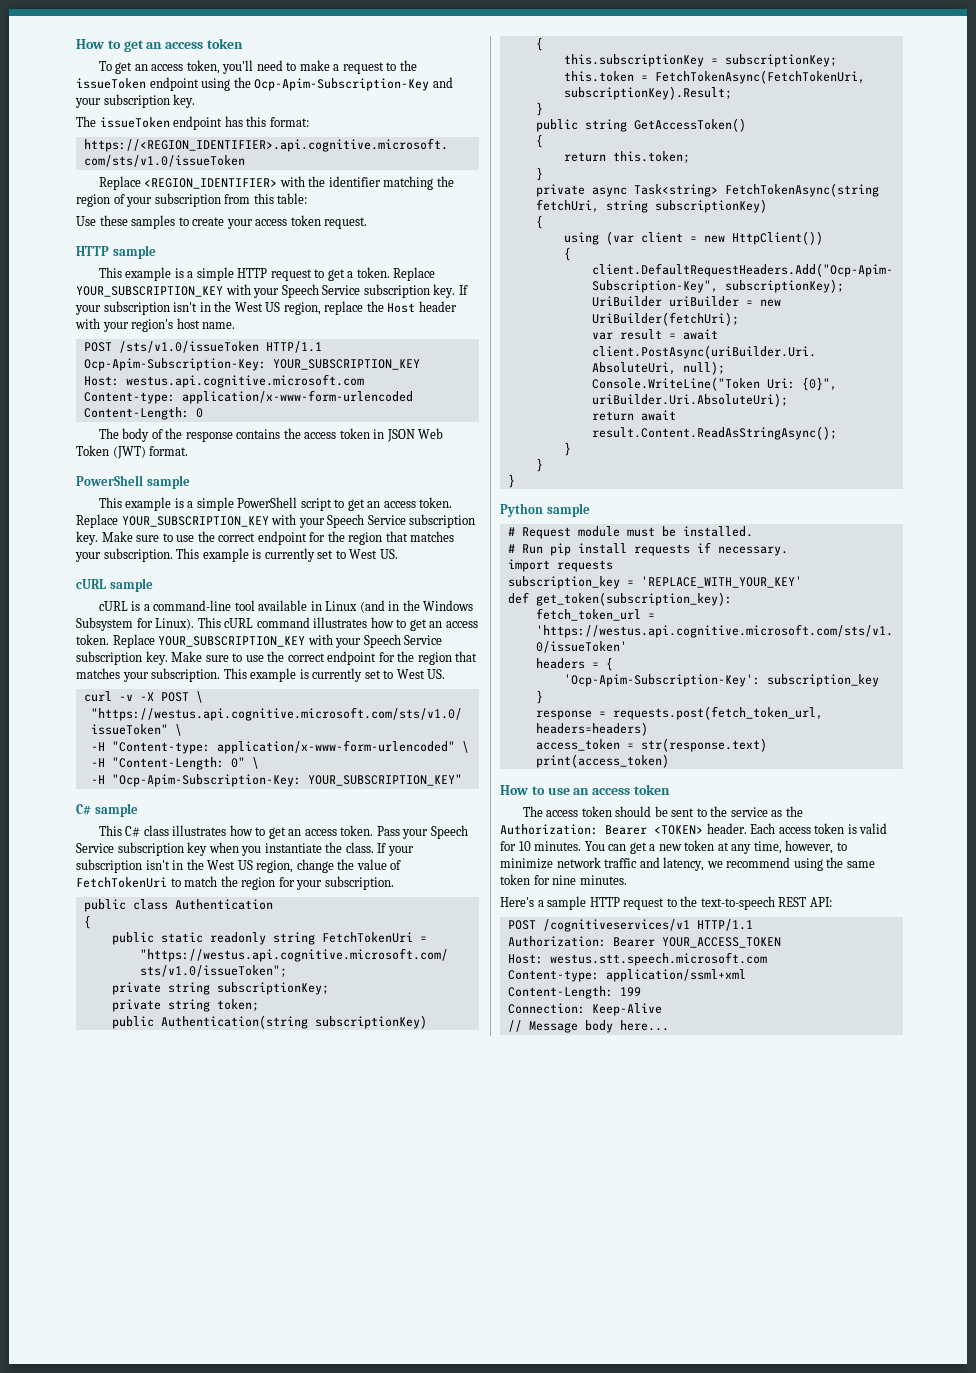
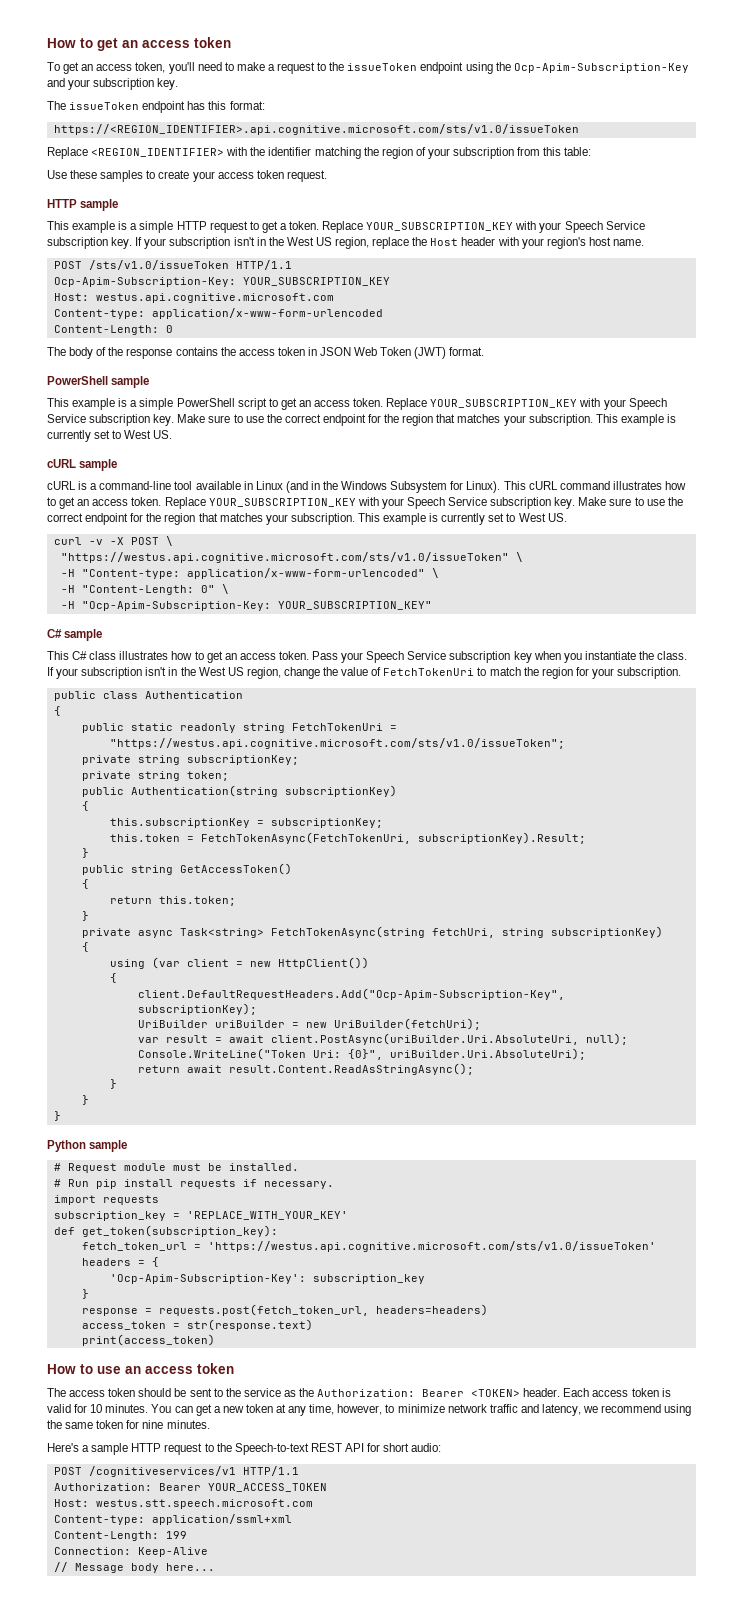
- Here's a sample HTTP request to the text-to-speech REST API:
+ Here's a sample HTTP request to the Speech-to-text REST API for short audio:

